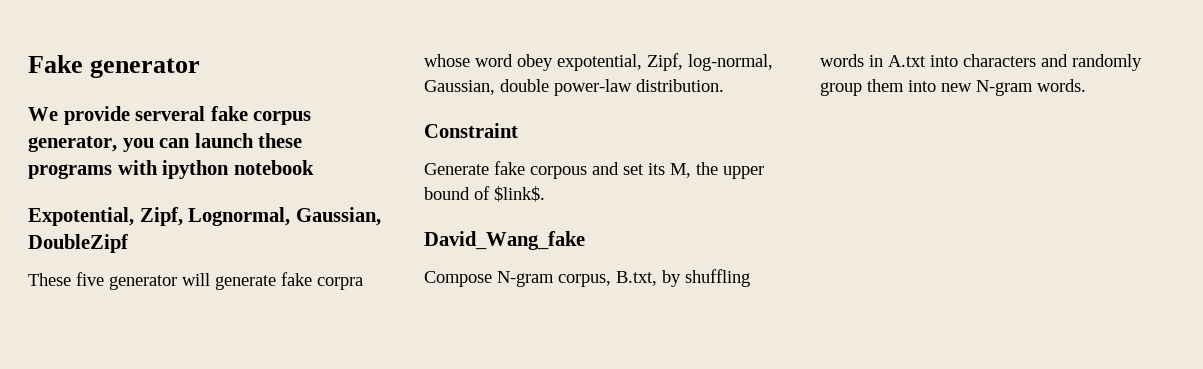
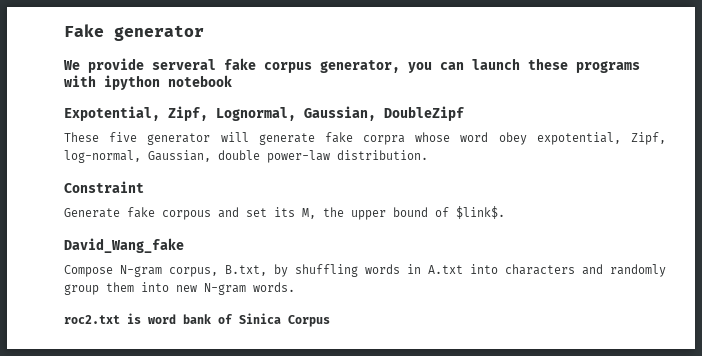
+ roc2.txt is word bank of Sinica Corpus

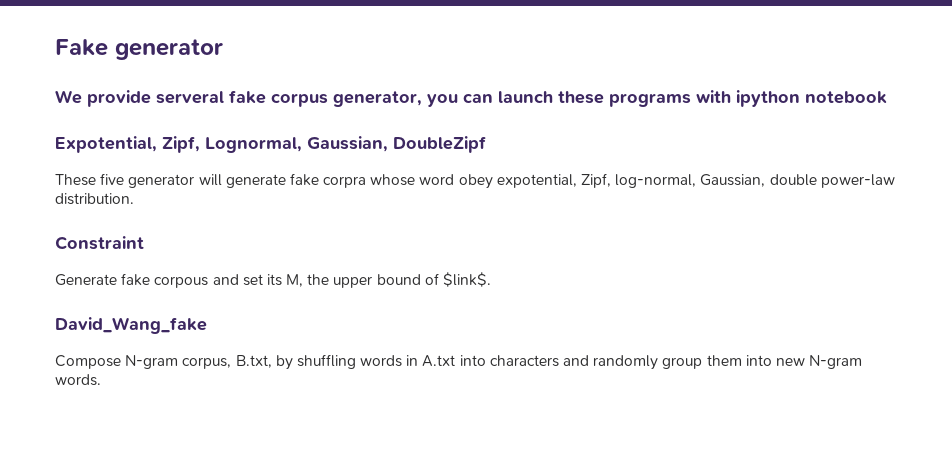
- roc2.txt is word bank of Sinica Corpus

